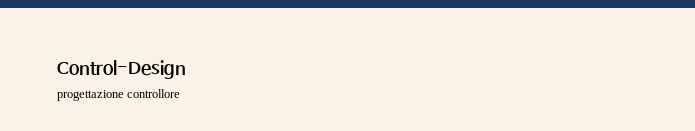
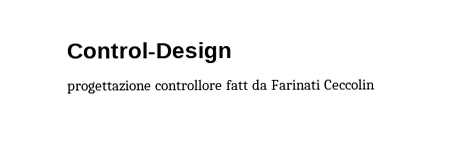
- progettazione controllore
+ progettazione controllore fatt da Farinati Ceccolin

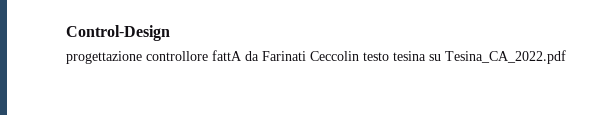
- progettazione controllore fatt da Farinati Ceccolin
+ progettazione controllore fattA da Farinati Ceccolin testo tesina su Tesina_CA_2022.pdf

